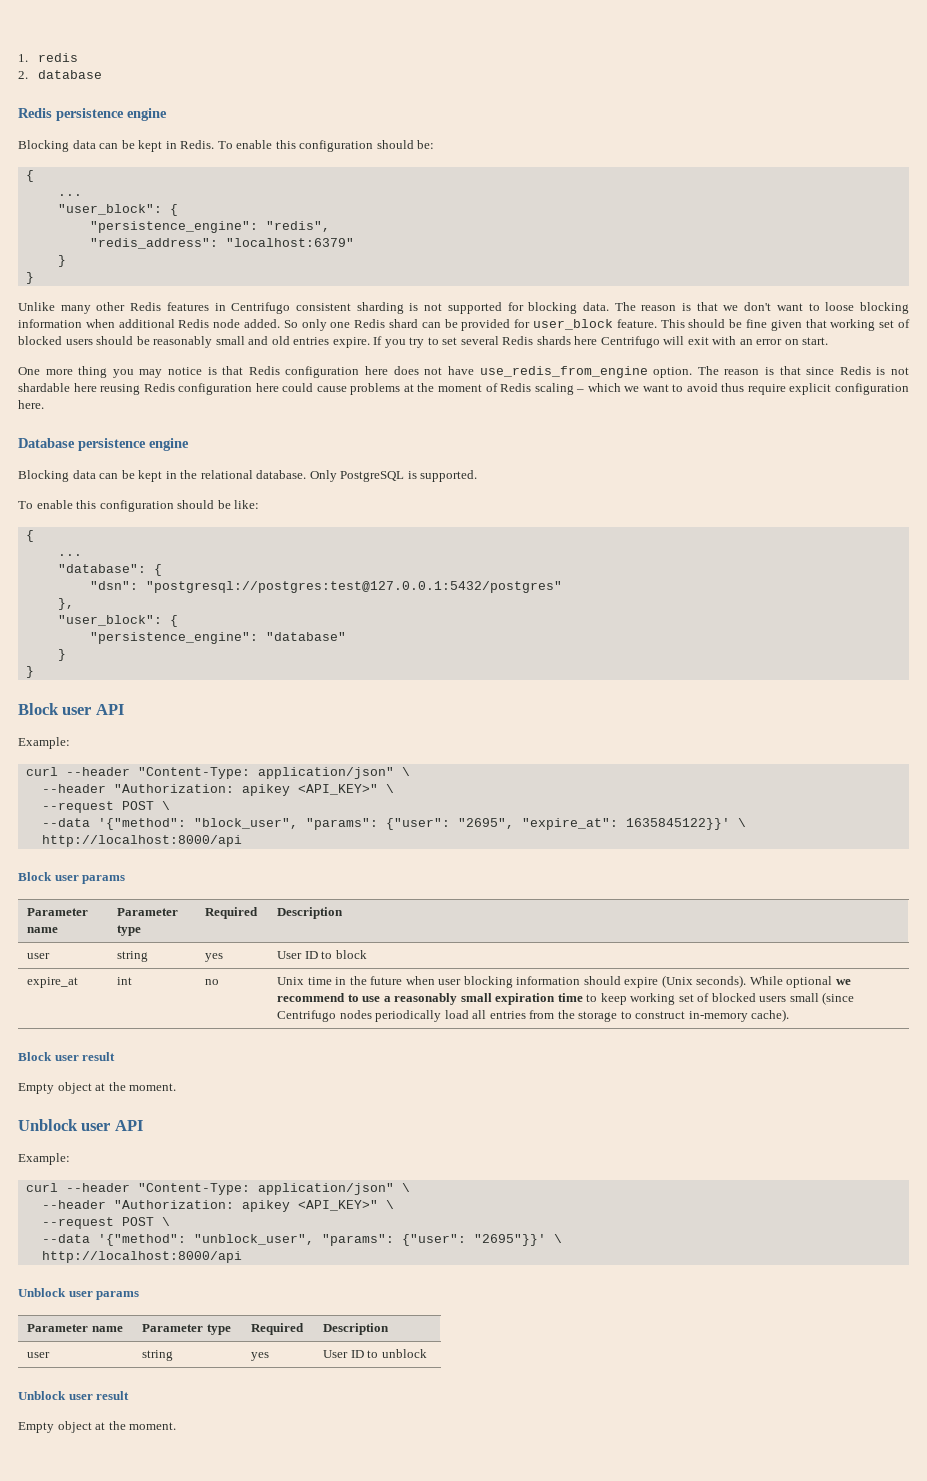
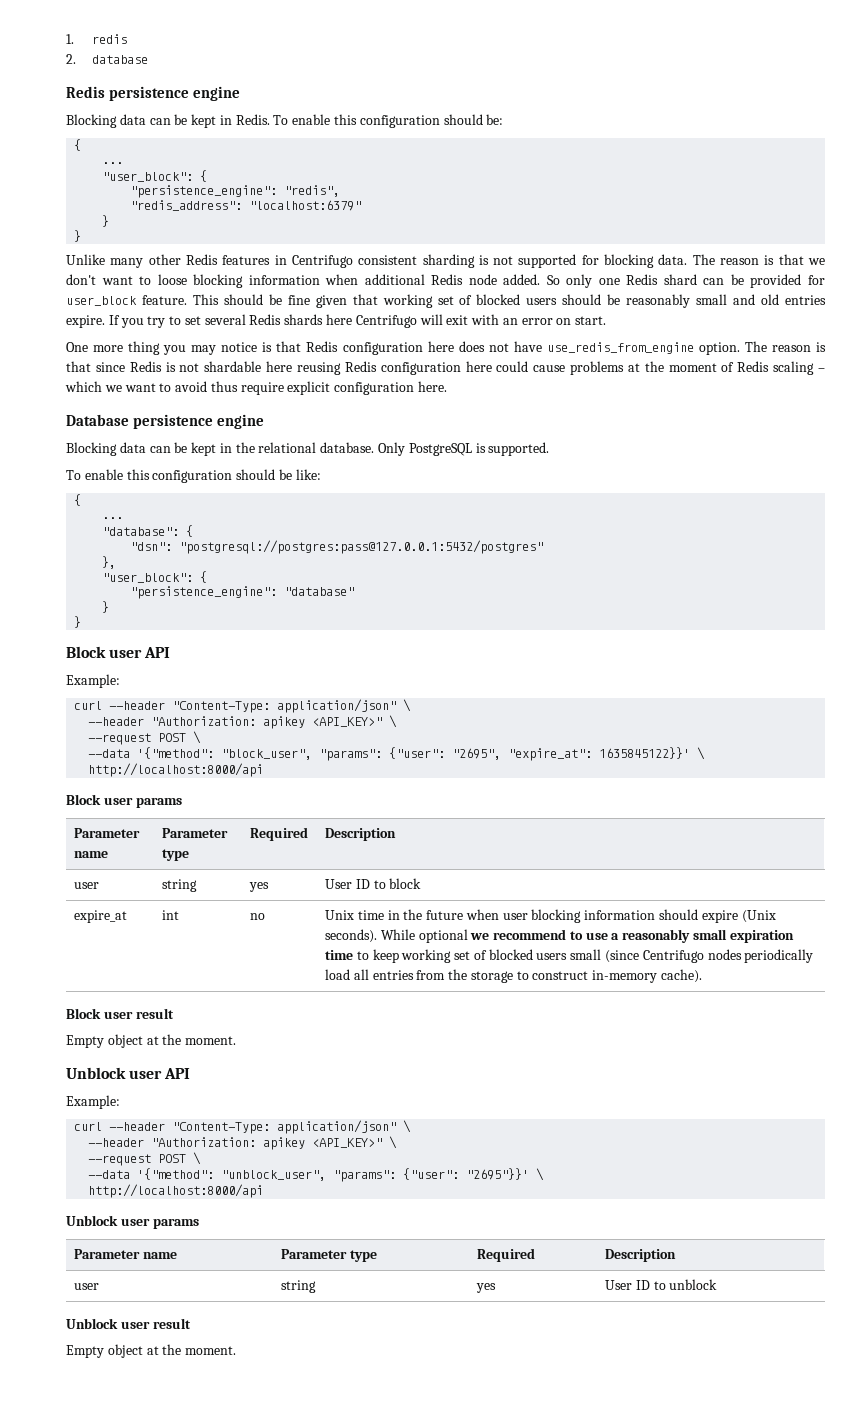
- "dsn": "postgresql://postgres:test@127.0.0.1:5432/postgres"
+ "dsn": "postgresql://postgres:pass@127.0.0.1:5432/postgres"

